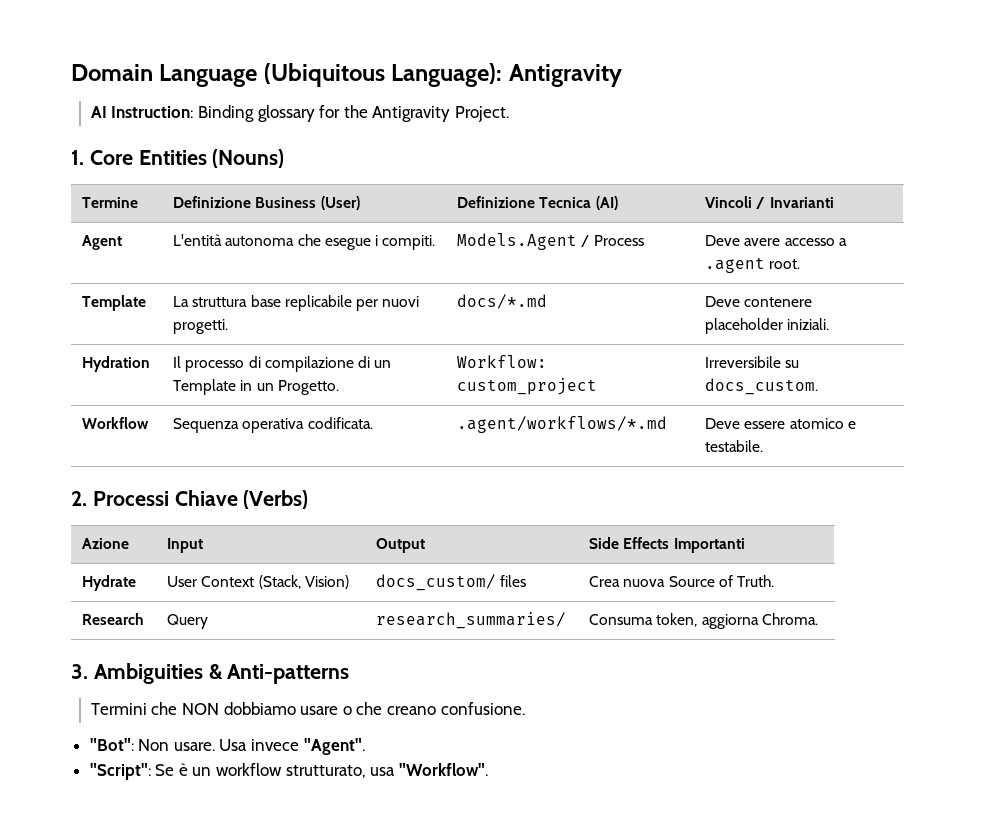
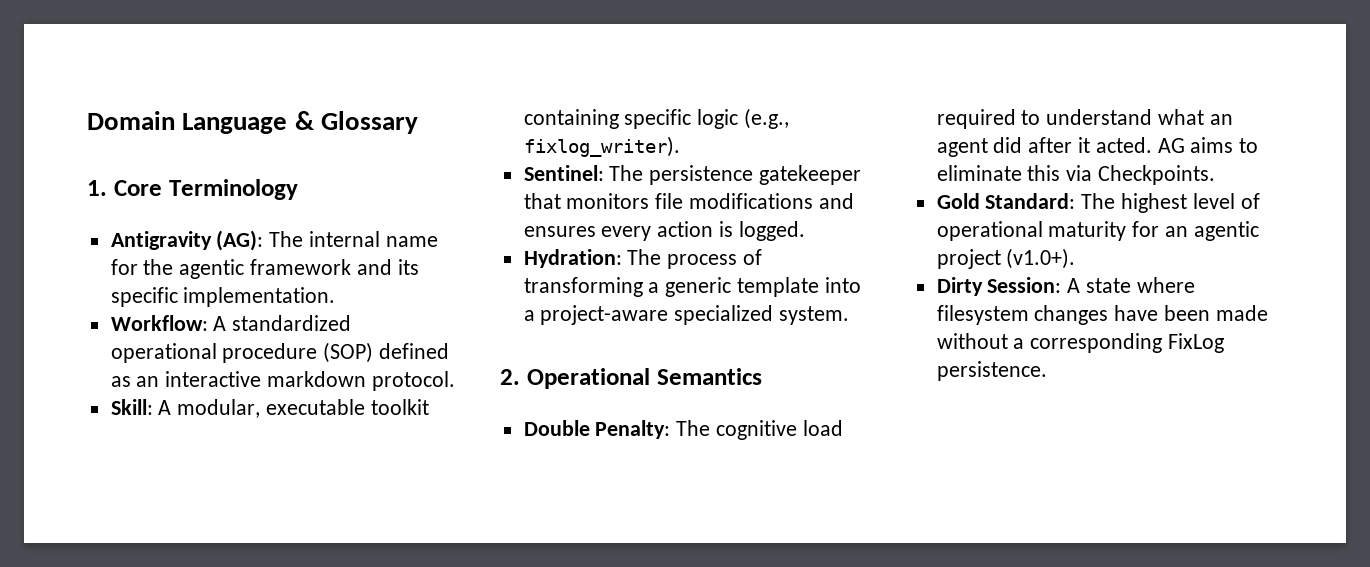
- Domain Language (Ubiquitous Language): Antigravity
- AI Instruction: Binding glossary for the Antigravity Project.
- 1. Core Entities (Nouns)
- Termine | Definizione Business (User) | Definizione Tecnica (AI) | Vincoli / Invarianti
- Agent | L'entità autonoma che esegue i compiti. | Models.Agent / Process | Deve avere accesso a .agent root.
- Template | La struttura base replicabile per nuovi progetti. | docs/*.md | Deve contenere placeholder iniziali.
- Hydration | Il processo di compilazione di un Template in un Progetto. | Workflow: custom_project | Irreversibile su docs_custom.
- Workflow | Sequenza operativa codificata. | .agent/workflows/*.md | Deve essere atomico e testabile.
- 2. Processi Chiave (Verbs)
- Azione | Input | Output | Side Effects Importanti
- Hydrate | User Context (Stack, Vision) | docs_custom/ files | Crea nuova Source of Truth.
- Research | Query | research_summaries/ | Consuma token, aggiorna Chroma.
- 3. Ambiguities & Anti-patterns
- Termini che NON dobbiamo usare o che creano confusione.
- "Bot": Non usare. Usa invece "Agent".
- "Script": Se è un workflow strutturato, usa "Workflow".
+ Domain Language & Glossary
+ 1. Core Terminology
+ Antigravity (AG): The internal name for the agentic framework and its specific implementation.
+ Workflow: A standardized operational procedure (SOP) defined as an interactive markdown protocol.
+ Skill: A modular, executable toolkit containing specific logic (e.g., fixlog_writer).
+ Sentinel: The persistence gatekeeper that monitors file modifications and ensures every action is logged.
+ Hydration: The process of transforming a generic template into a project-aware specialized system.
+ 2. Operational Semantics
+ Double Penalty: The cognitive load required to understand what an agent did after it acted. AG aims to eliminate this via Checkpoints.
+ Gold Standard: The highest level of operational maturity for an agentic project (v1.0+).
+ Dirty Session: A state where filesystem changes have been made without a corresponding FixLog persistence.

